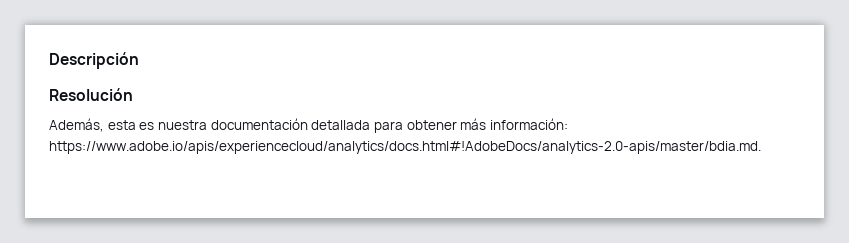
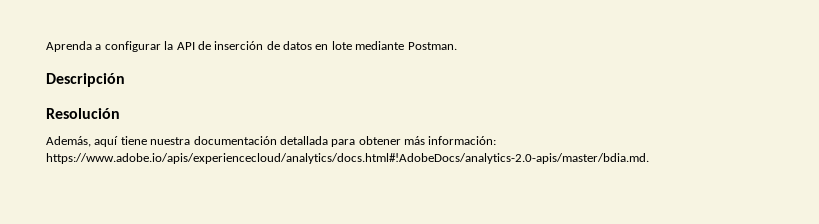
+ Aprenda a configurar la API de inserción de datos en lote mediante Postman.
- Además, esta es nuestra documentación detallada para obtener más información: https://www.adobe.io/apis/experiencecloud/analytics/docs.html#!AdobeDocs/analytics-2.0-apis/master/bdia.md.
+ Además, aquí tiene nuestra documentación detallada para obtener más información: https://www.adobe.io/apis/experiencecloud/analytics/docs.html#!AdobeDocs/analytics-2.0-apis/master/bdia.md.

